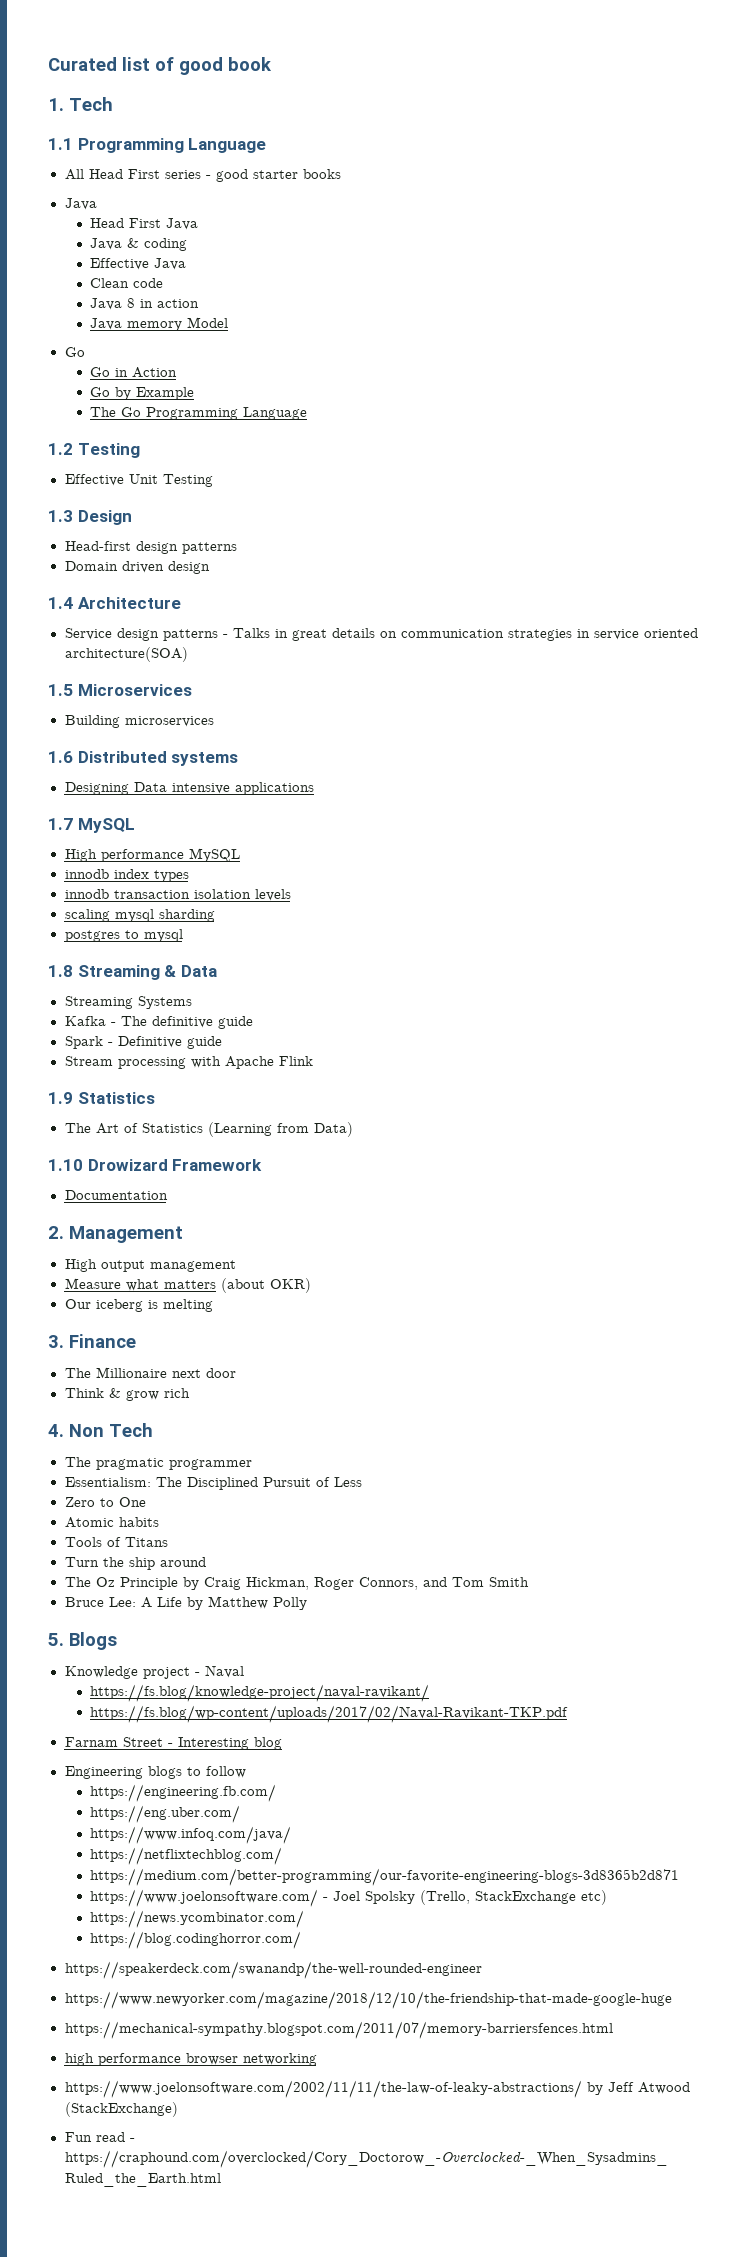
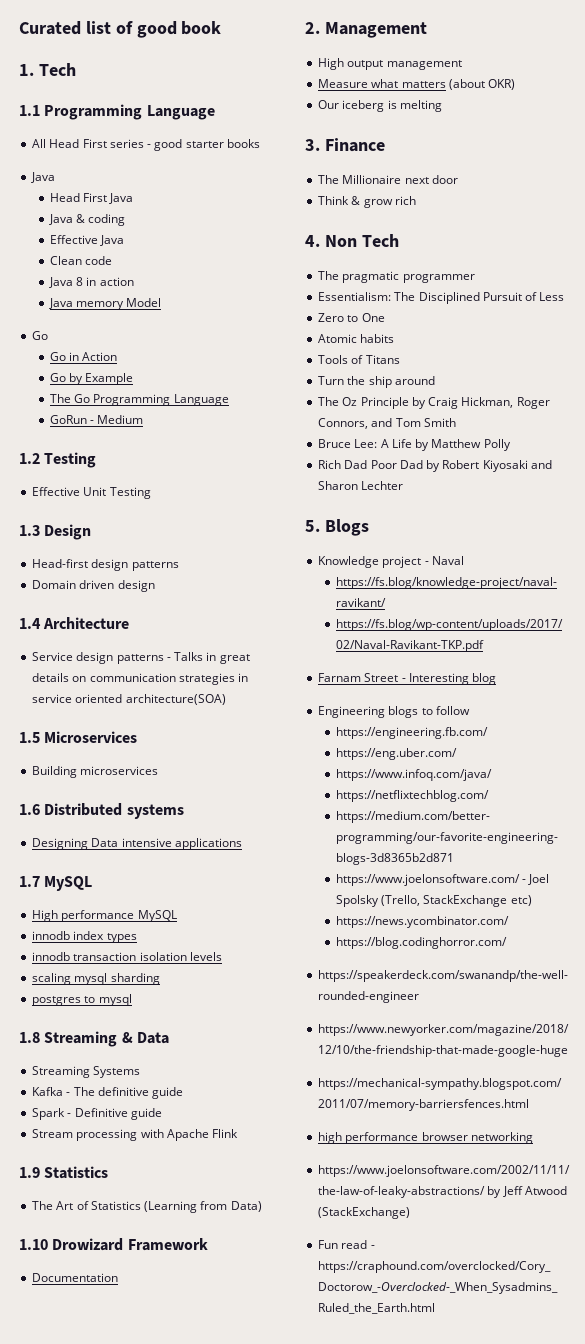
+ GoRun - Medium
+ Rich Dad Poor Dad by Robert Kiyosaki and Sharon Lechter

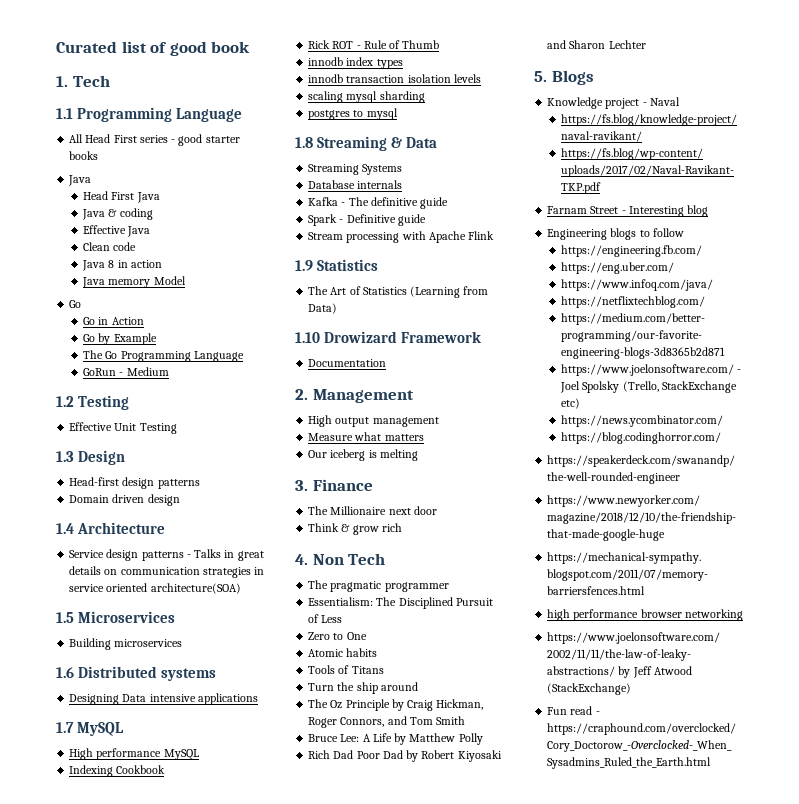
+ Indexing Cookbook
+ Rick ROT - Rule of Thumb
+ Database internals
- Measure what matters (about OKR)
+ Measure what matters

